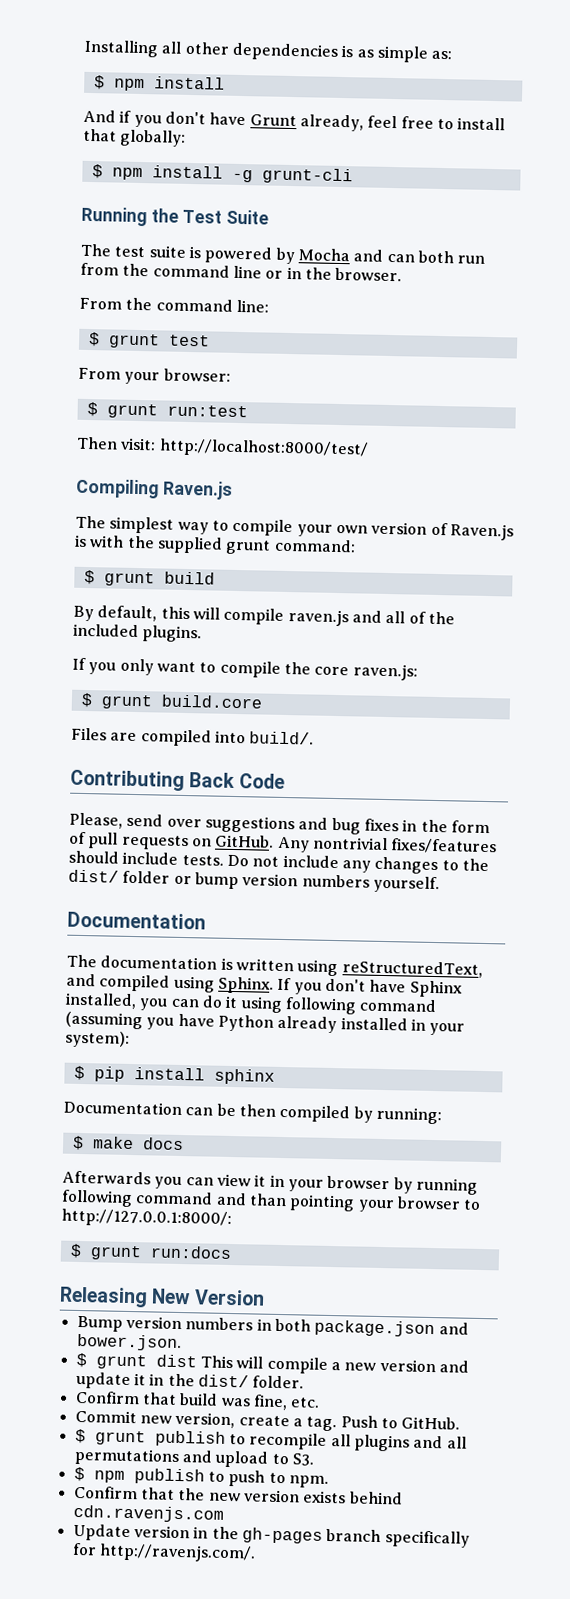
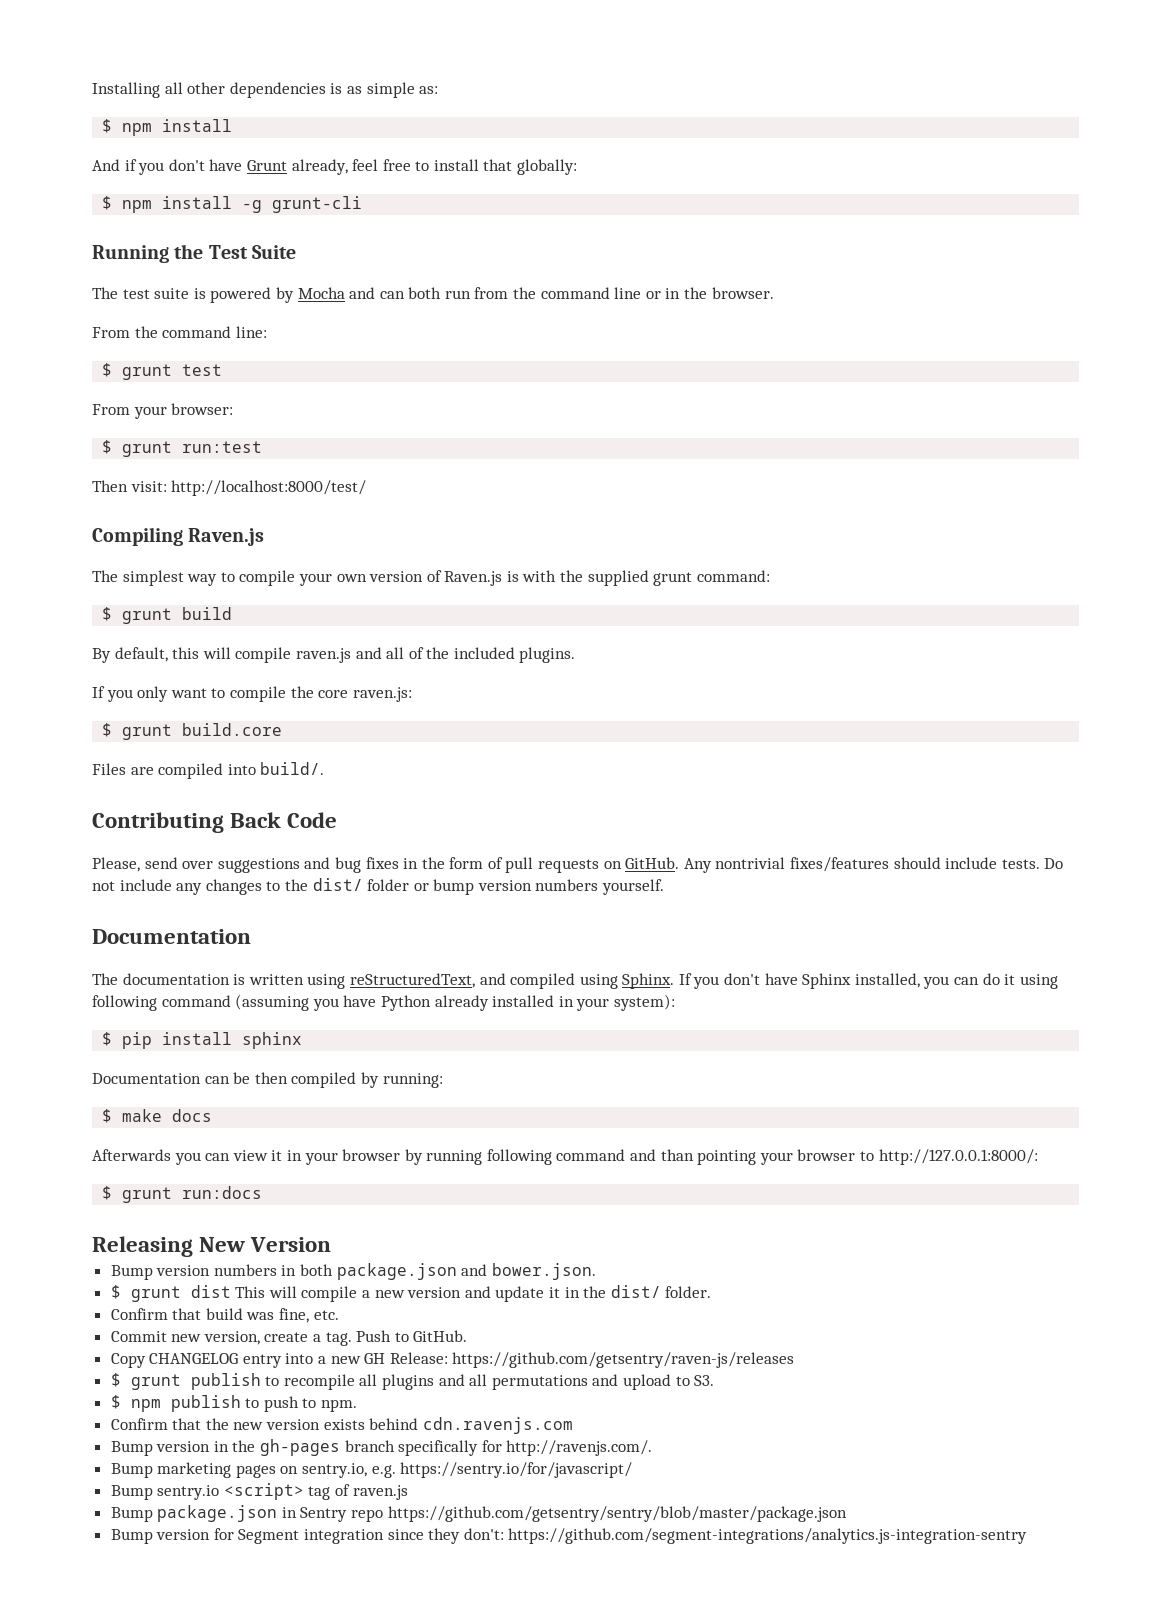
+ Copy CHANGELOG entry into a new GH Release: https://github.com/getsentry/raven-js/releases
- Update version in the gh-pages branch specifically for http://ravenjs.com/.
+ Bump version in the gh-pages branch specifically for http://ravenjs.com/.
+ Bump marketing pages on sentry.io, e.g. https://sentry.io/for/javascript/
+ Bump sentry.io <script> tag of raven.js
+ Bump package.json in Sentry repo https://github.com/getsentry/sentry/blob/master/package.json
+ Bump version for Segment integration since they don't: https://github.com/segment-integrations/analytics.js-integration-sentry

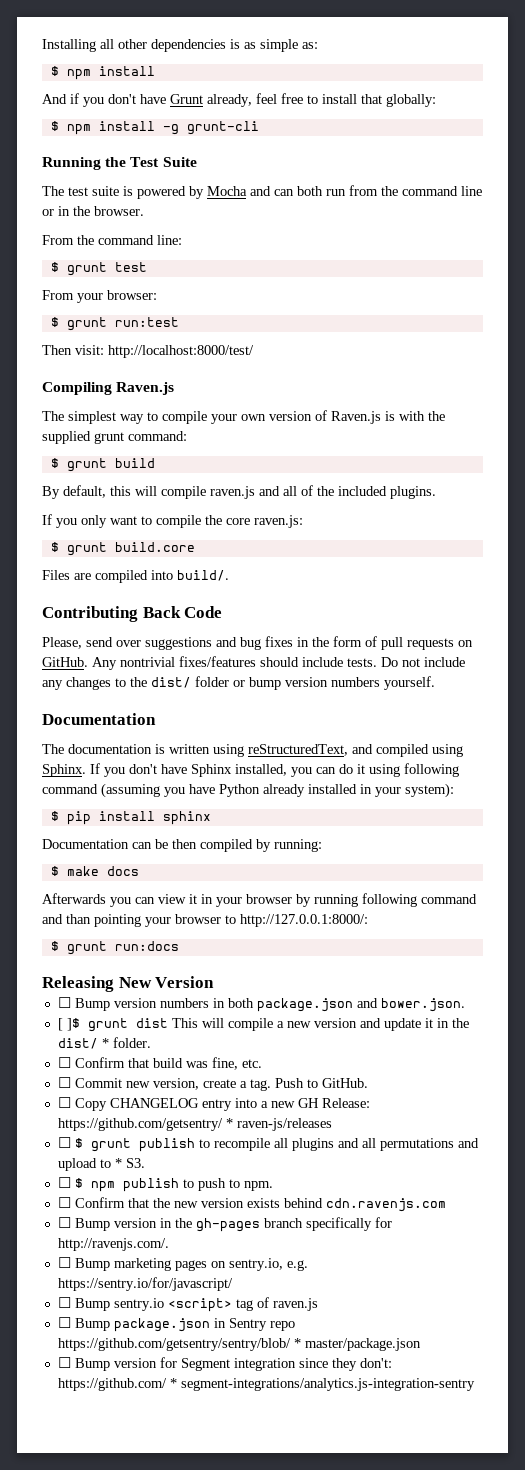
- Bump version numbers in both package.json and bower.json.
+ ☐ Bump version numbers in both package.json and bower.json.
- $ grunt dist This will compile a new version and update it in the dist/ folder.
+ [ ]$ grunt dist This will compile a new version and update it in the dist/ * folder.
- Confirm that build was fine, etc.
+ ☐ Confirm that build was fine, etc.
- Commit new version, create a tag.
+ ☐ Commit new version, create a tag.
- Copy CHANGELOG entry into a new GH Release: https://github.com/getsentry/raven-js/releases
- $ grunt publish to recompile all plugins and all permutations and upload to S3.
+ ☐ Copy CHANGELOG entry into a new GH Release: https://github.com/getsentry/ * raven-js/releases
+ ☐ $ grunt publish to recompile all plugins and all permutations and upload to * S3.
- $ npm publish to push to npm.
+ ☐ $ npm publish to push to npm.
- Confirm that the new version exists behind cdn.ravenjs.com
+ ☐ Confirm that the new version exists behind cdn.ravenjs.com
- Bump version in the gh-pages branch specifically for http://ravenjs.com/.
+ ☐ Bump version in the gh-pages branch specifically for http://ravenjs.com/.
- Bump marketing pages on sentry.io, e.g. https://sentry.io/for/javascript/
+ ☐ Bump marketing pages on sentry.io, e.g. https://sentry.io/for/javascript/
- Bump sentry.io <script> tag of raven.js
+ ☐ Bump sentry.io <script> tag of raven.js
- Bump package.json in Sentry repo https://github.com/getsentry/sentry/blob/master/package.json
- Bump version for Segment integration since they don't: https://github.com/segment-integrations/analytics.js-integration-sentry
+ ☐ Bump package.json in Sentry repo https://github.com/getsentry/sentry/blob/ * master/package.json
+ ☐ Bump version for Segment integration since they don't: https://github.com/ * segment-integrations/analytics.js-integration-sentry

